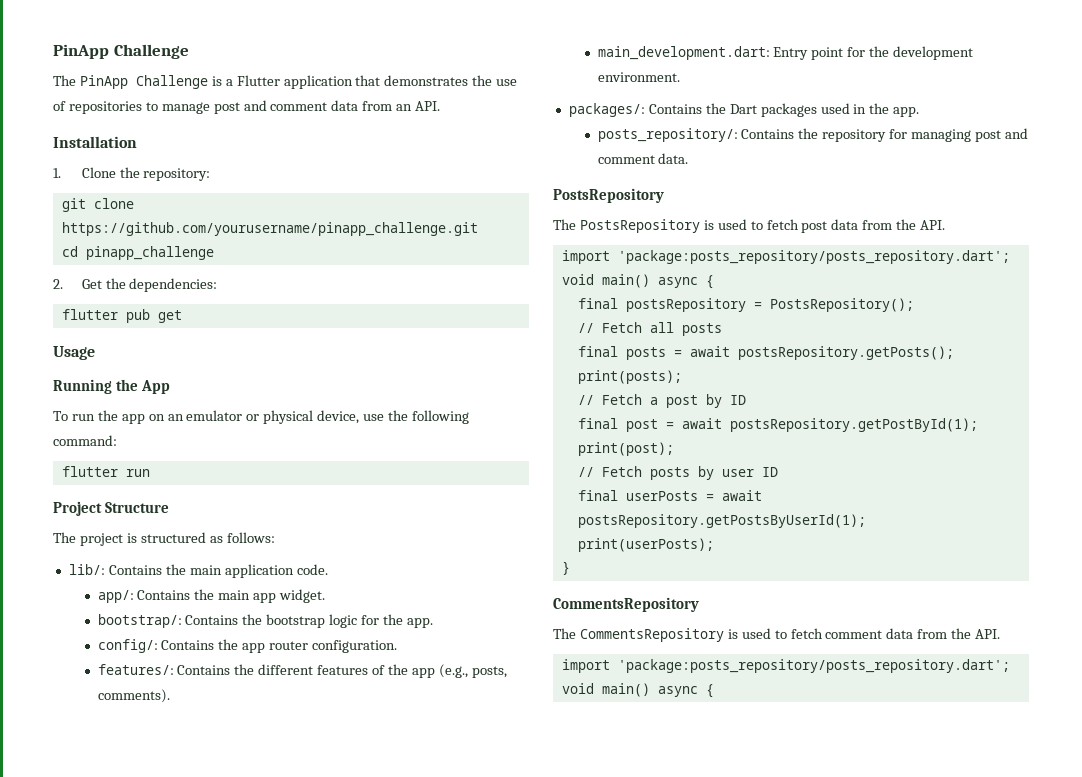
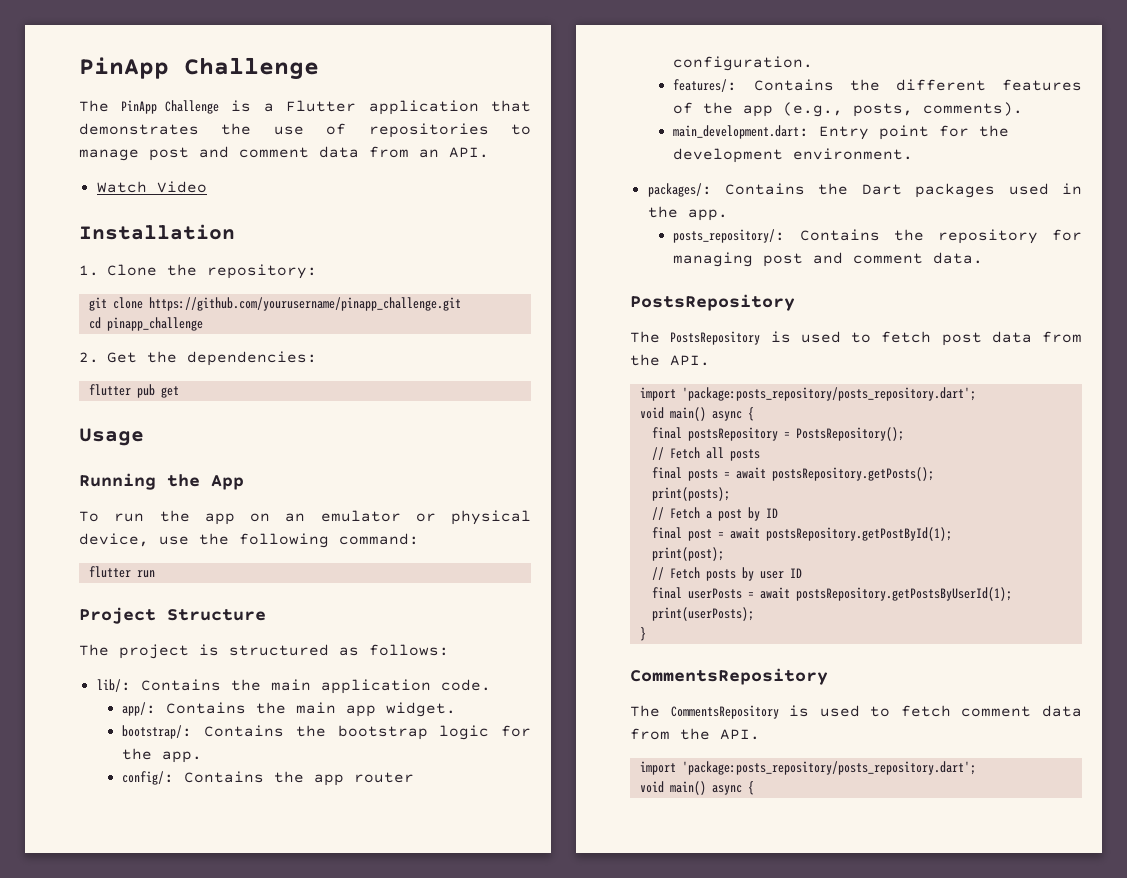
+ Watch Video

